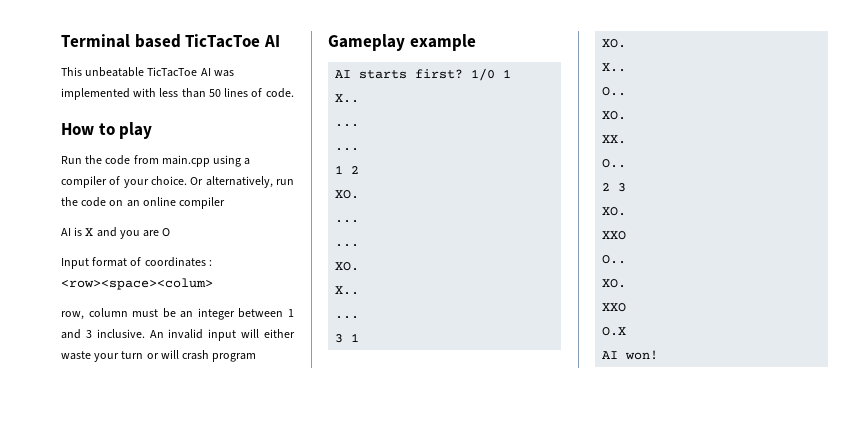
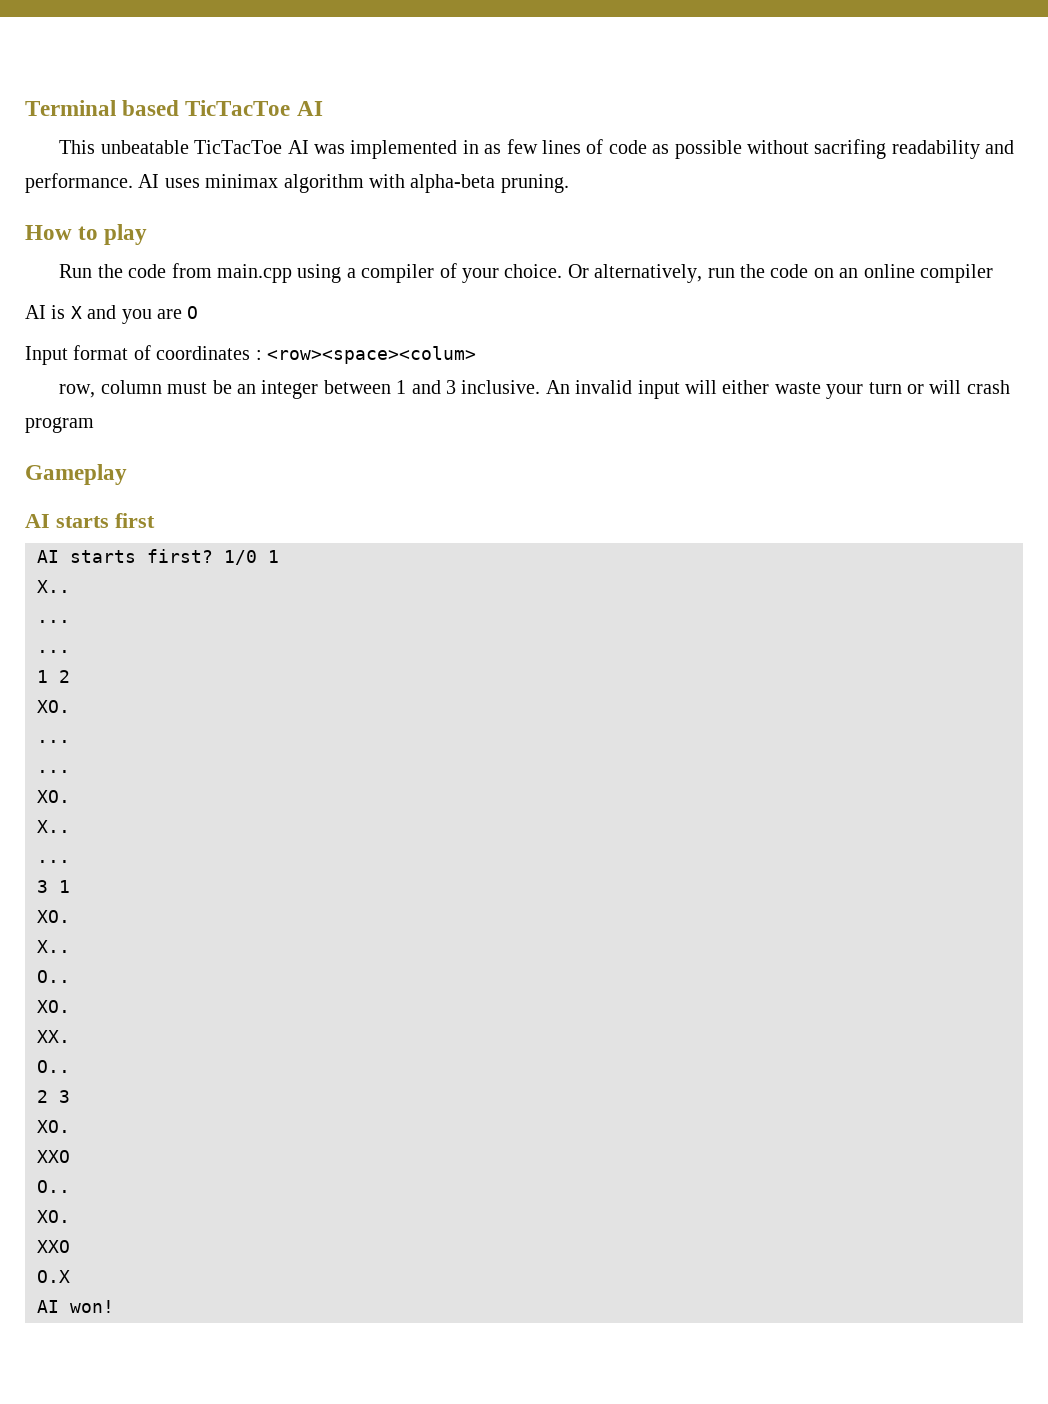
- This unbeatable TicTacToe AI was implemented with less than 50 lines of code.
+ This unbeatable TicTacToe AI was implemented in as few lines of code as possible without sacrifing readability and performance. AI uses minimax algorithm with alpha-beta pruning.
- Gameplay example
+ Gameplay
+ AI starts first

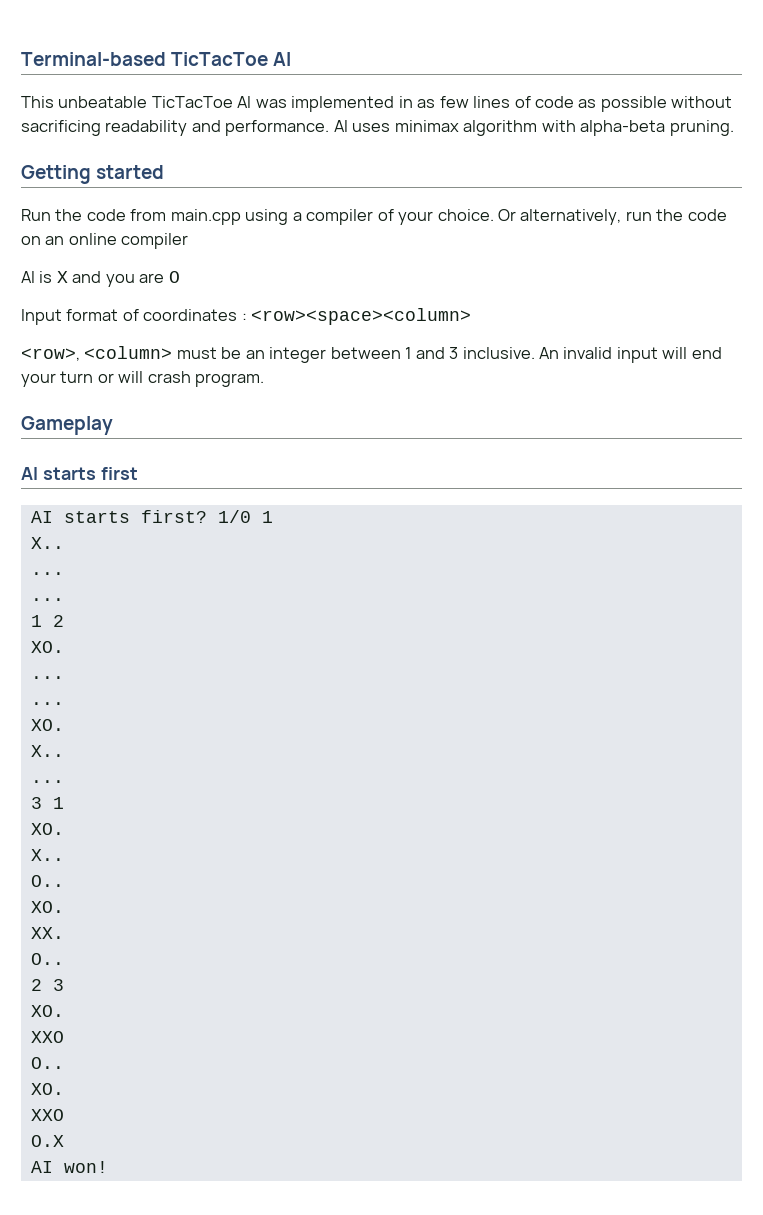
- Terminal based TicTacToe AI
+ Terminal-based TicTacToe AI
- This unbeatable TicTacToe AI was implemented in as few lines of code as possible without sacrifing readability and performance.
+ This unbeatable TicTacToe AI was implemented in as few lines of code as possible without sacrificing readability and performance.
- How to play
+ Getting started
- Input format of coordinates : <row><space><colum>
- row, column must be an integer between 1 and 3 inclusive.
+ Input format of coordinates : <row><space><column>
+ <row>, <column> must be an integer between 1 and 3 inclusive.
- An invalid input will either waste your turn or will crash program
+ An invalid input will end your turn or will crash program.

